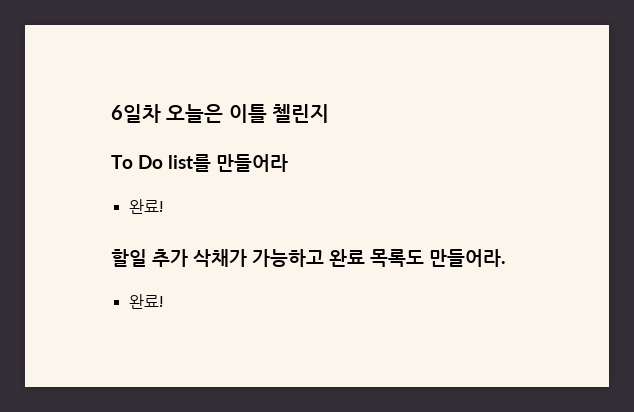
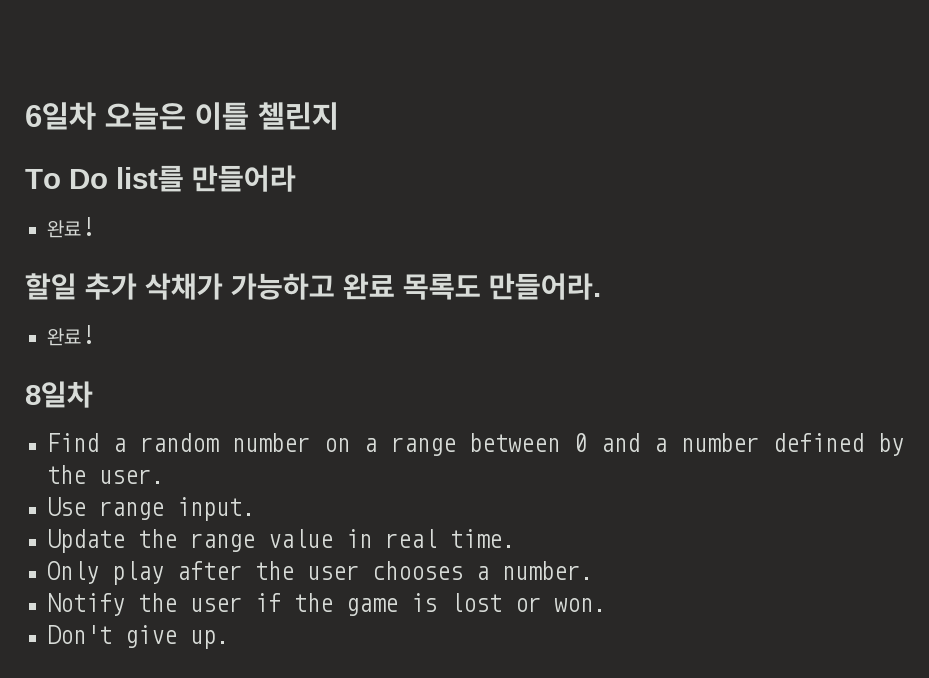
+ 8일차
+ Find a random number on a range between 0 and a number defined by the user.
+ Use range input.
+ Update the range value in real time.
+ Only play after the user chooses a number.
+ Notify the user if the game is lost or won.
+ Don't give up.

